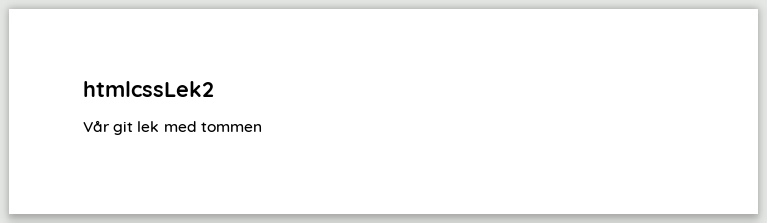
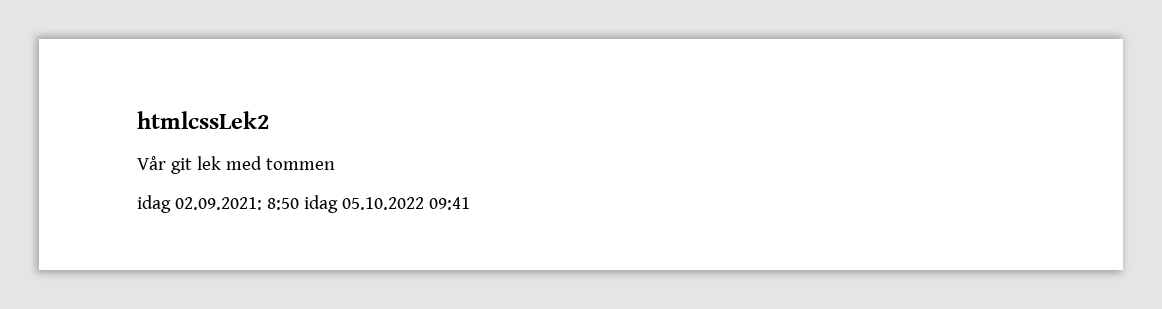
+ idag 02.09.2021: 8:50 idag 05.10.2022 09:41

